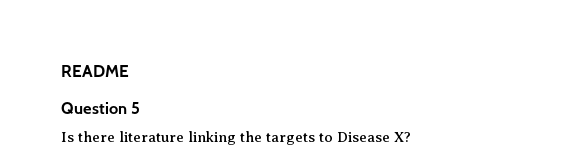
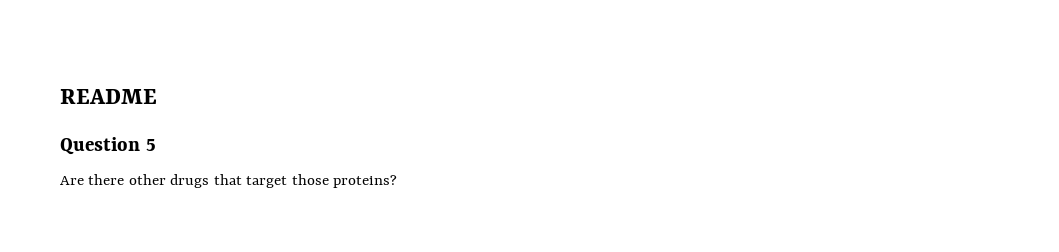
- Is there literature linking the targets to Disease X?
+ Are there other drugs that target those proteins?

